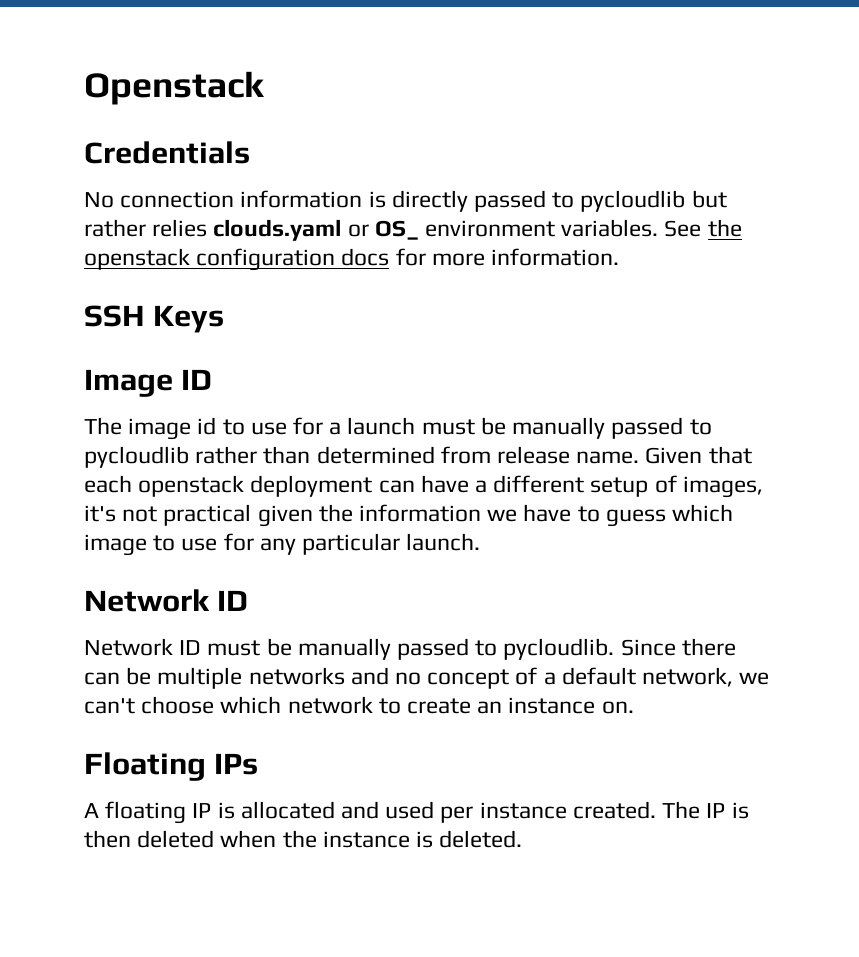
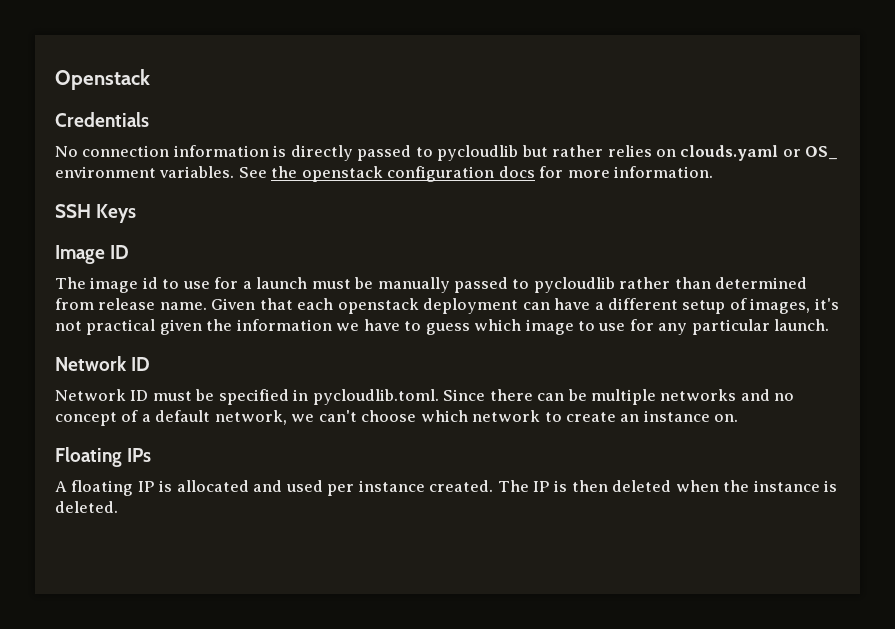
- No connection information is directly passed to pycloudlib but rather relies clouds.yaml or OS_ environment variables.
+ No connection information is directly passed to pycloudlib but rather relies on clouds.yaml or OS_ environment variables.
- Network ID must be manually passed to pycloudlib. Since there can be multiple networks and no concept of a default network, we can't choose which network to create an instance on.
+ Network ID must be specified in pycloudlib.toml. Since there can be multiple networks and no concept of a default network, we can't choose which network to create an instance on.

